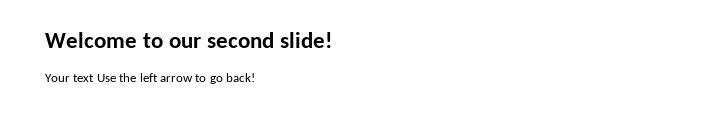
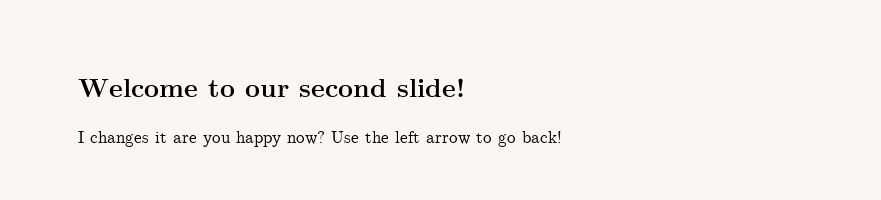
- Your text Use the left arrow to go back!
+ I changes it are you happy now? Use the left arrow to go back!

